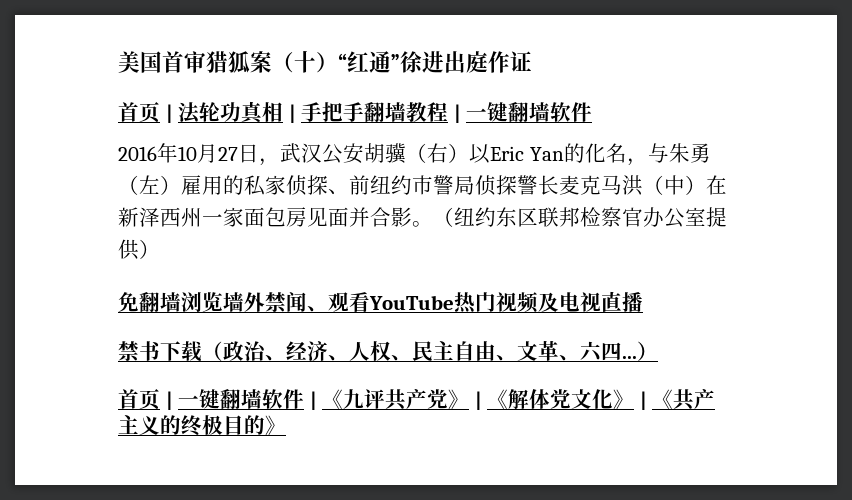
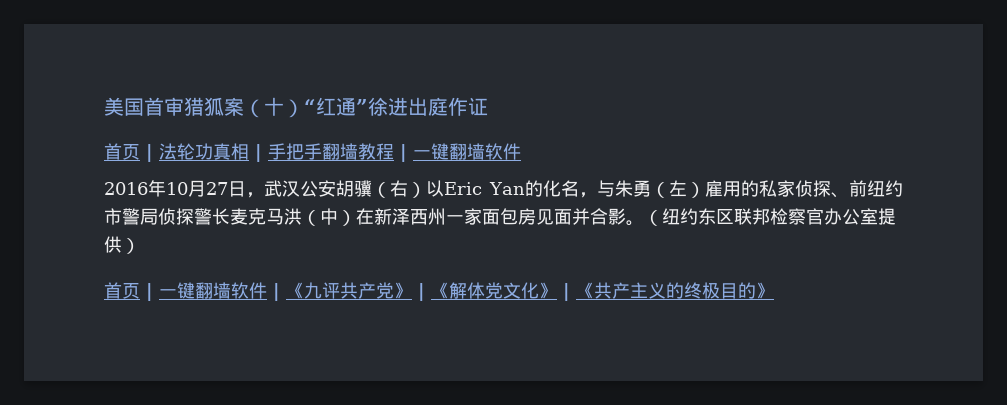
- 免翻墙浏览墙外禁闻、观看YouTube热门视频及电视直播
- 禁书下载（政治、经济、人权、民主自由、文革、六四...）

